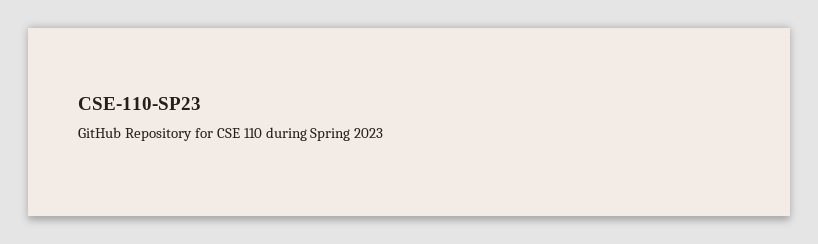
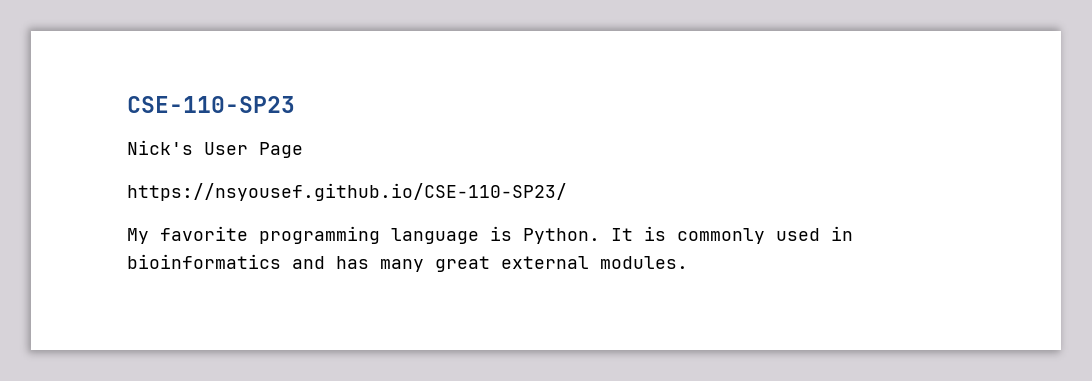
- GitHub Repository for CSE 110 during Spring 2023
+ Nick's User Page
+ https://nsyousef.github.io/CSE-110-SP23/
+ My favorite programming language is Python. It is commonly used in bioinformatics and has many great external modules.

